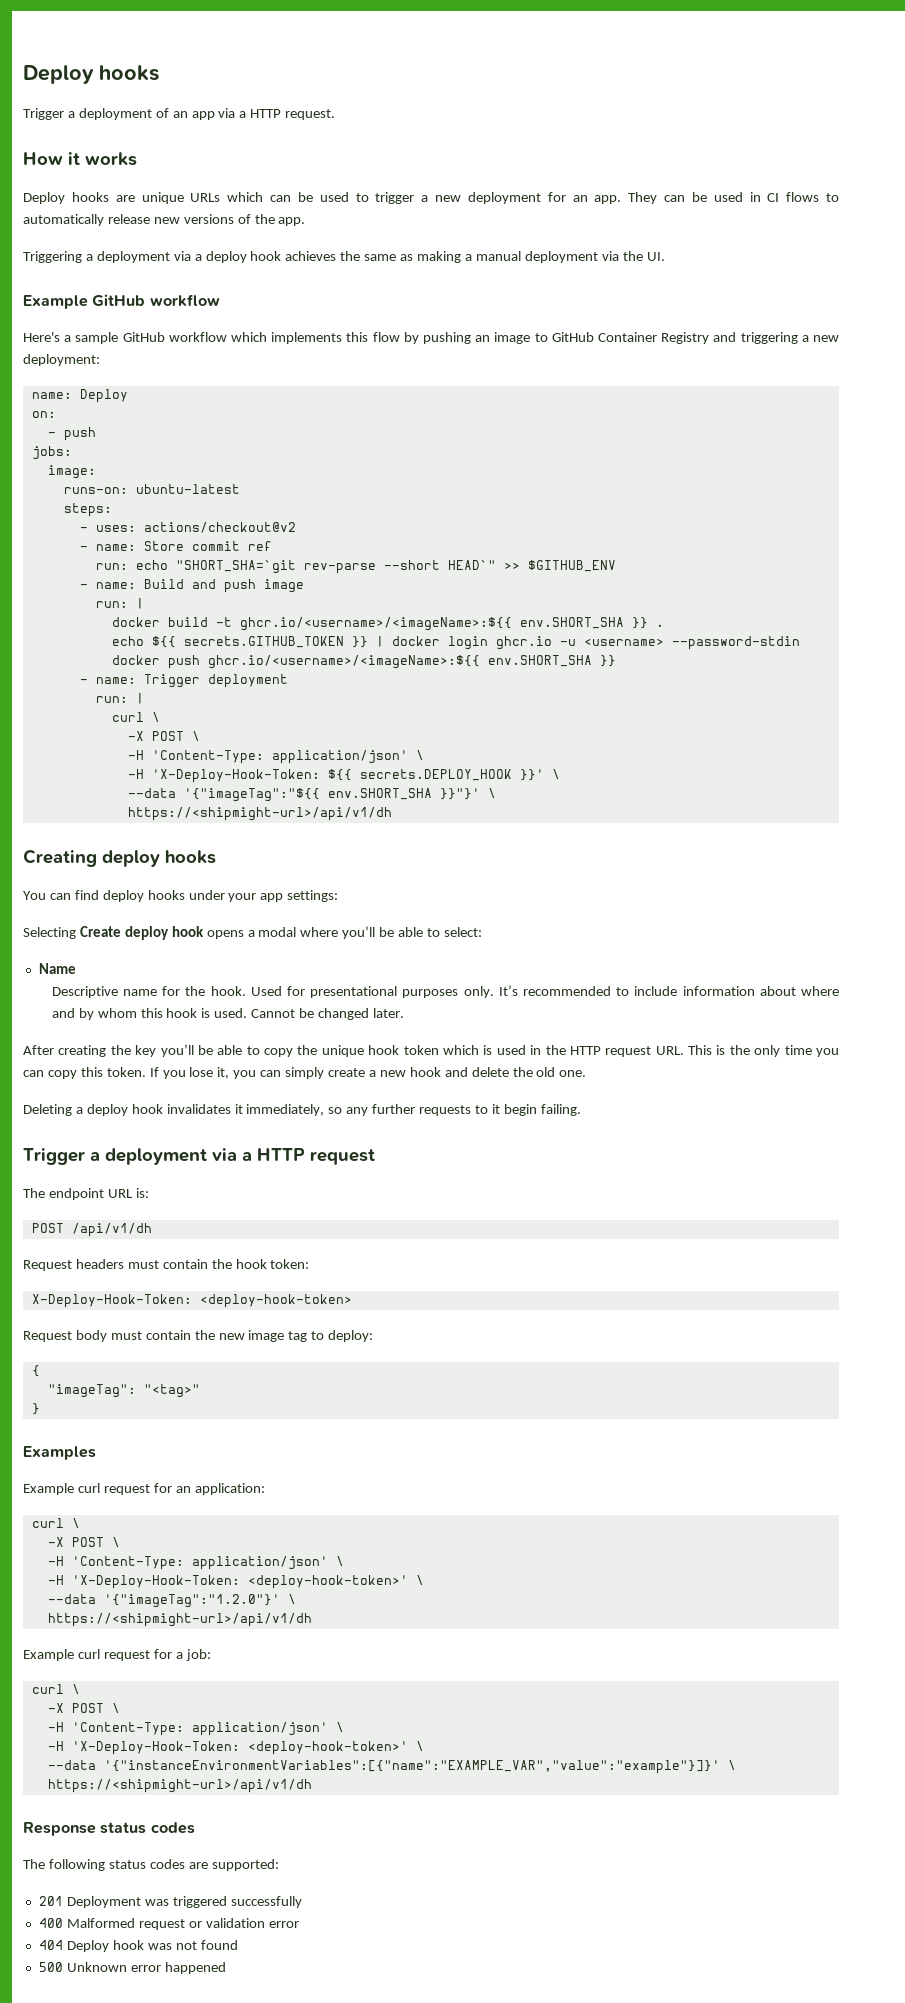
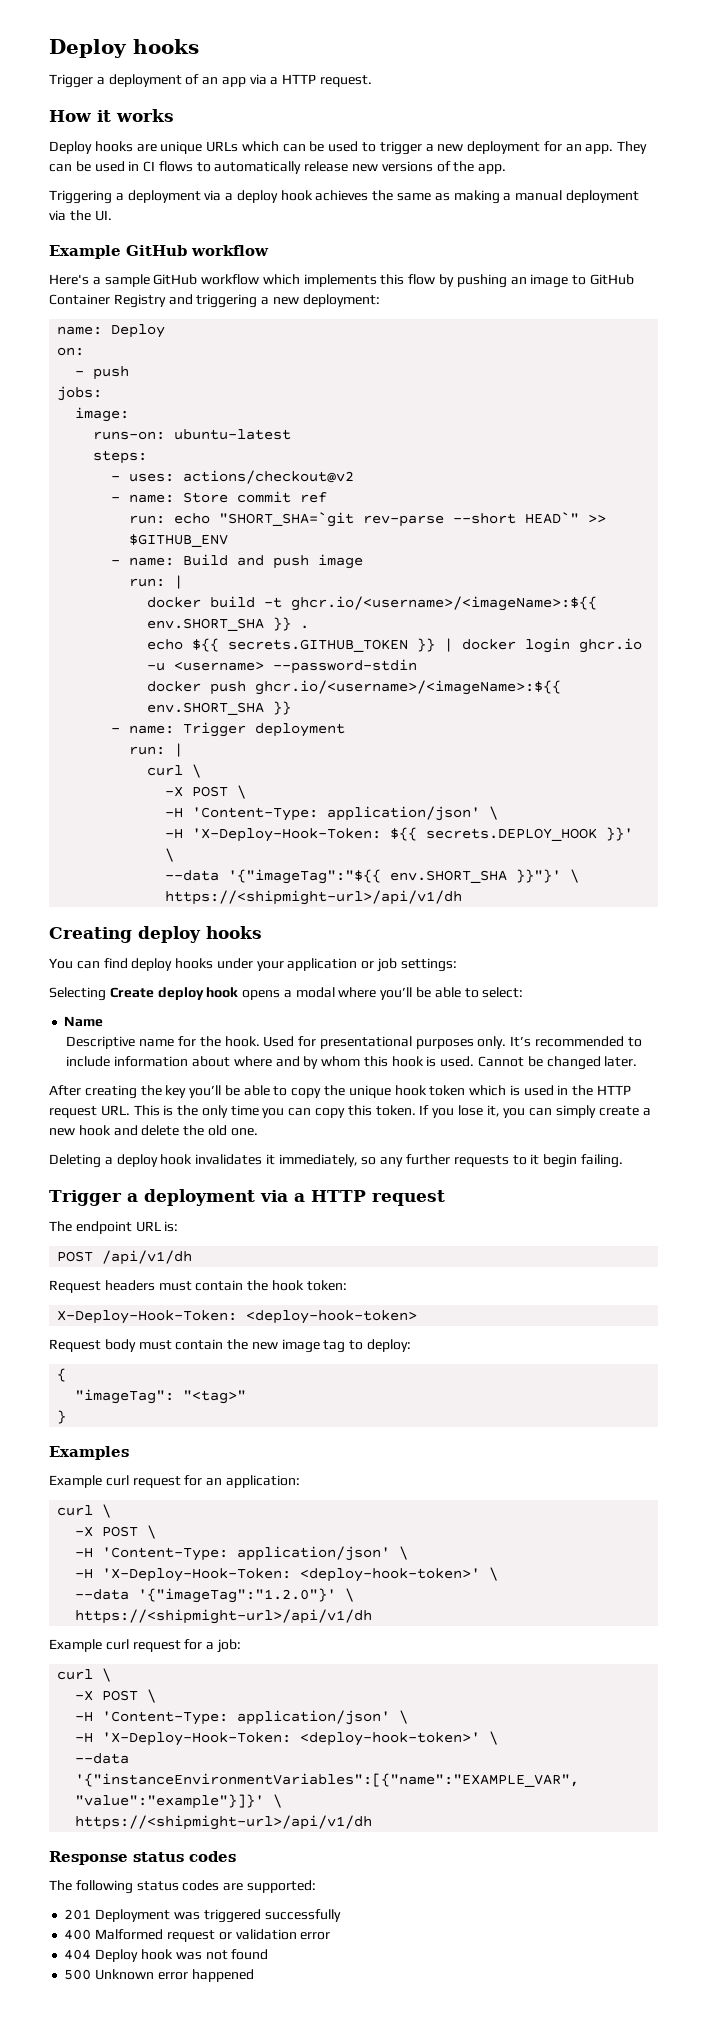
- You can find deploy hooks under your app settings:
+ You can find deploy hooks under your application or job settings:

